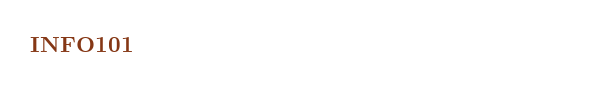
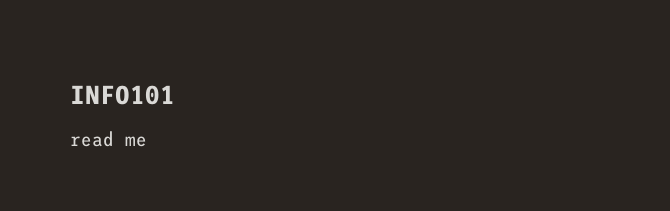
+ read me

